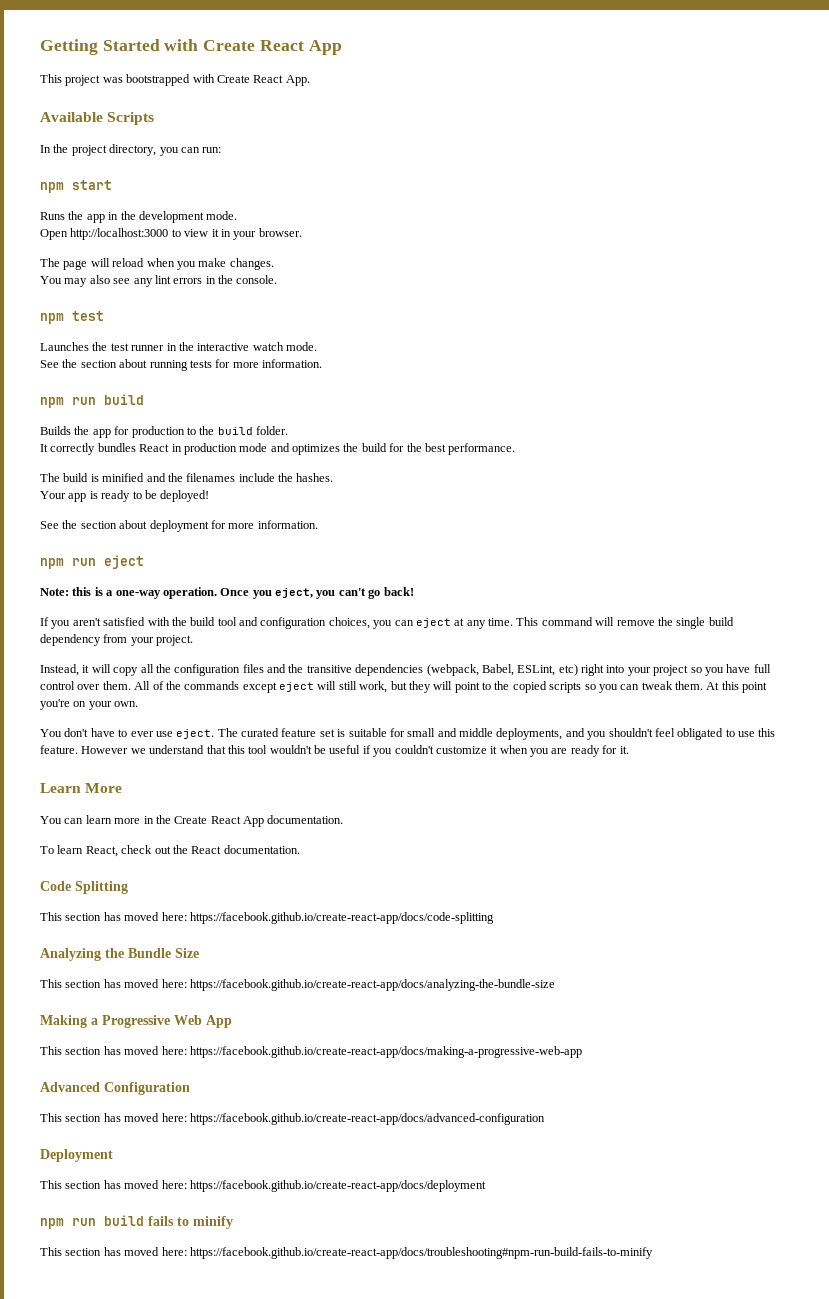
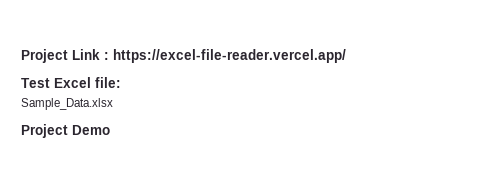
- Getting Started with Create React App
- This project was bootstrapped with Create React App.
- Available Scripts
- In the project directory, you can run:
- npm start
- Runs the app in the development mode.
- Open http://localhost:3000 to view it in your browser.
- The page will reload when you make changes.
- You may also see any lint errors in the console.
- npm test
- Launches the test runner in the interactive watch mode.
- See the section about running tests for more information.
- npm run build
- Builds the app for production to the build folder.
- It correctly bundles React in production mode and optimizes the build for the best performance.
- The build is minified and the filenames include the hashes.
- Your app is ready to be deployed!
- See the section about deployment for more information.
- npm run eject
- Note: this is a one-way operation. Once you eject, you can't go back!
- If you aren't satisfied with the build tool and configuration choices, you can eject at any time. This command will remove the single build dependency from your project.
- Instead, it will copy all the configuration files and the transitive dependencies (webpack, Babel, ESLint, etc) right into your project so you have full control over them. All of the commands except eject will still work, but they will point to the copied scripts so you can tweak them. At this point you're on your own.
- You don't have to ever use eject. The curated feature set is suitable for small and middle deployments, and you shouldn't feel obligated to use this feature. However we understand that this tool wouldn't be useful if you couldn't customize it when you are ready for it.
- Learn More
- You can learn more in the Create React App documentation.
- To learn React, check out the React documentation.
- Code Splitting
- This section has moved here: https://facebook.github.io/create-react-app/docs/code-splitting
- Analyzing the Bundle Size
- This section has moved here: https://facebook.github.io/create-react-app/docs/analyzing-the-bundle-size
- Making a Progressive Web App
- This section has moved here: https://facebook.github.io/create-react-app/docs/making-a-progressive-web-app
- Advanced Configuration
- This section has moved here: https://facebook.github.io/create-react-app/docs/advanced-configuration
- Deployment
- This section has moved here: https://facebook.github.io/create-react-app/docs/deployment
- npm run build fails to minify
- This section has moved here: https://facebook.github.io/create-react-app/docs/troubleshooting#npm-run-build-fails-to-minify
+ Project Link : https://excel-file-reader.vercel.app/
+ Test Excel file:
+ Sample_Data.xlsx
+ Project Demo

